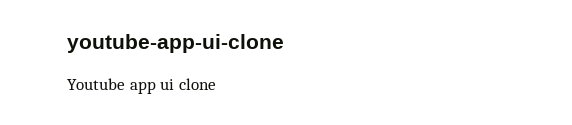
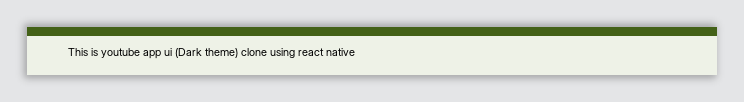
- youtube-app-ui-clone
- Youtube app ui clone
+ This is youtube app ui (Dark theme) clone using react native

